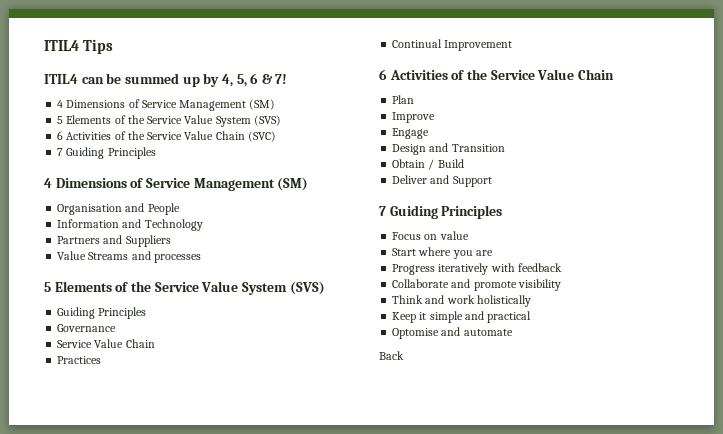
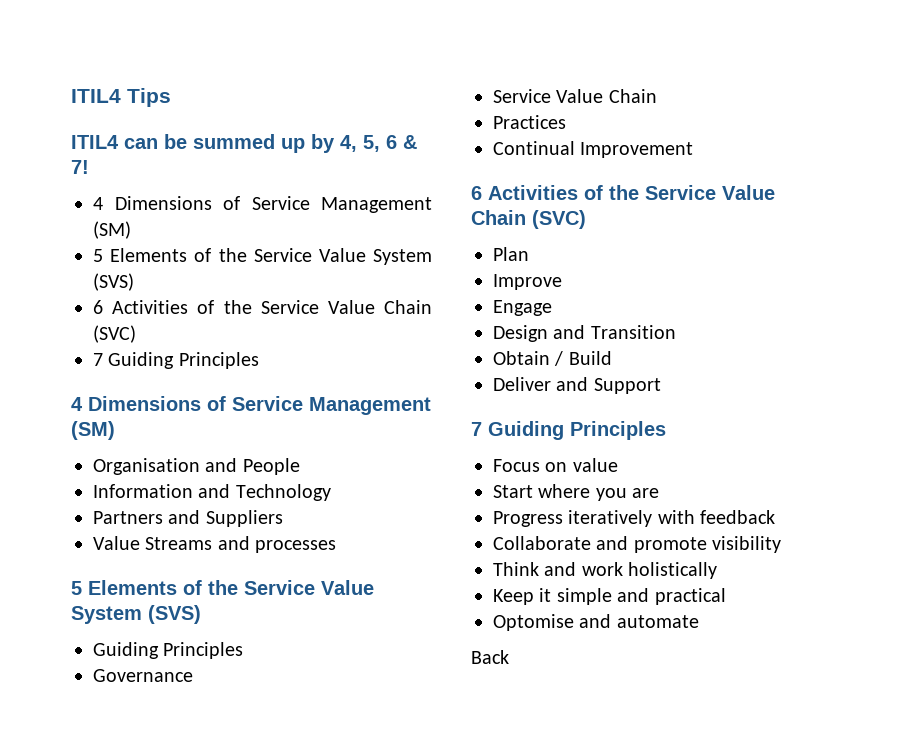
  Continual Improvement
- 6 Activities of the Service Value Chain
+ 6 Activities of the Service Value Chain (SVC)

